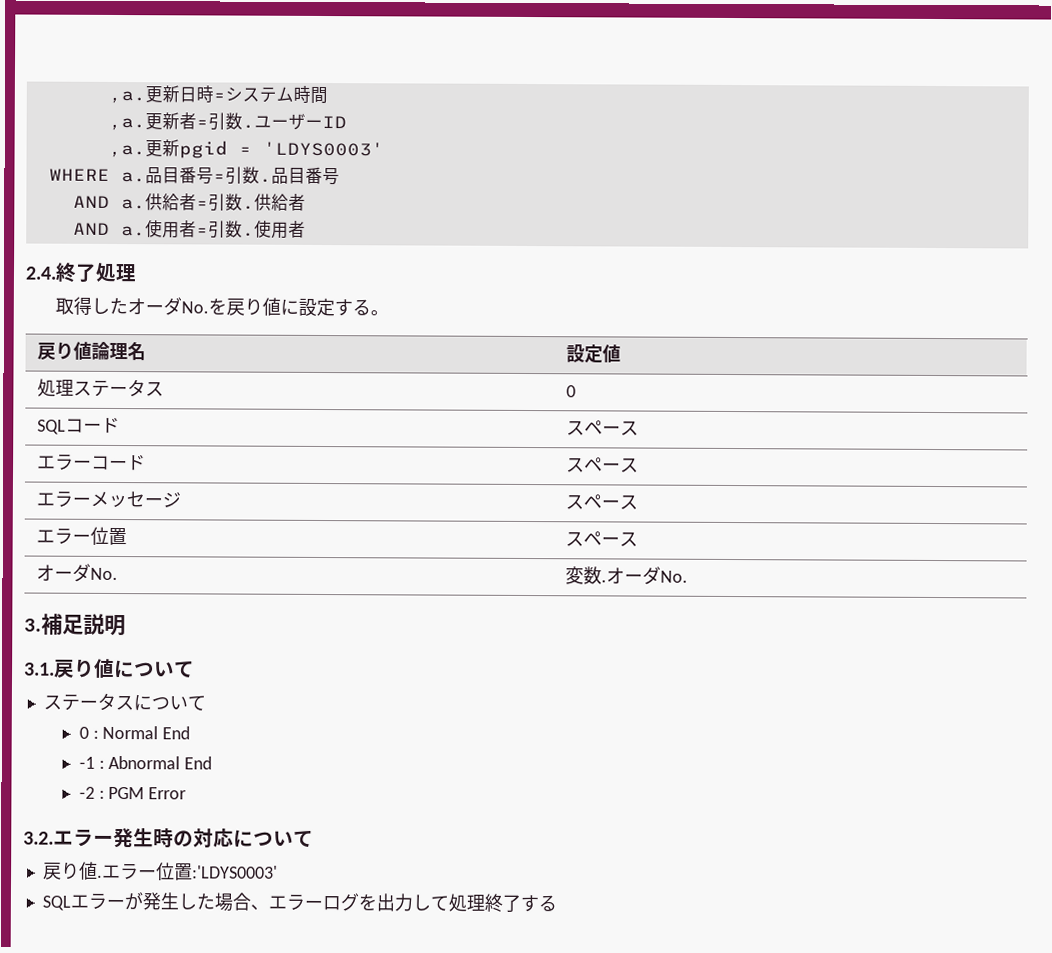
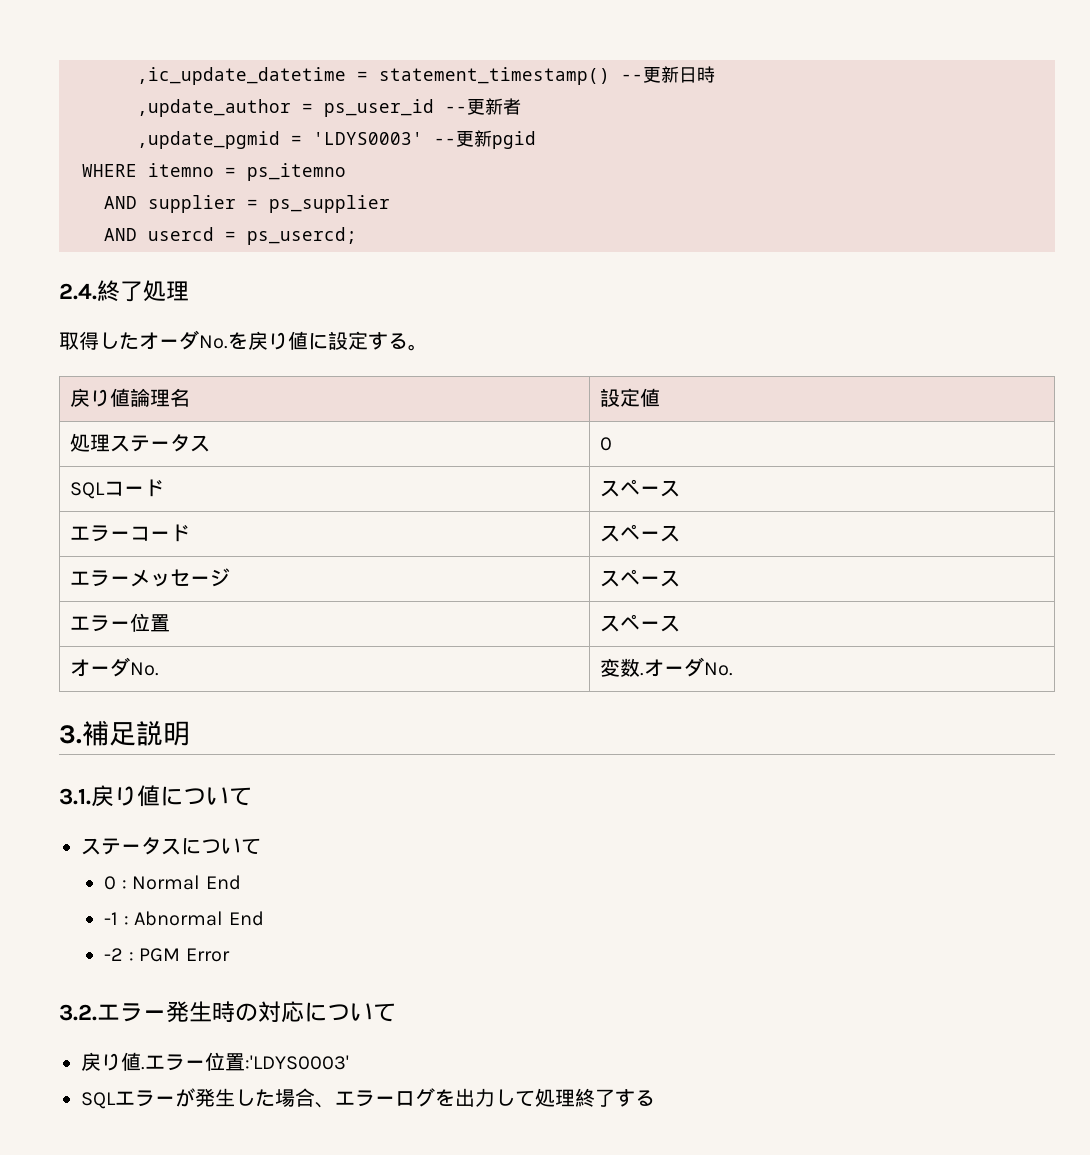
- ,a.更新日時=システム時間
- ,a.更新者=引数.ユーザーID
- ,a.更新pgid = 'LDYS0003'
+ ,ic_update_datetime = statement_timestamp() --更新日時
+ ,update_author = ps_user_id --更新者
+ ,update_pgmid = 'LDYS0003' --更新pgid
- WHERE a.品目番号=引数.品目番号
- AND a.供給者=引数.供給者
- AND a.使用者=引数.使用者
+ WHERE itemno = ps_itemno
+ AND supplier = ps_supplier
+ AND usercd = ps_usercd;

